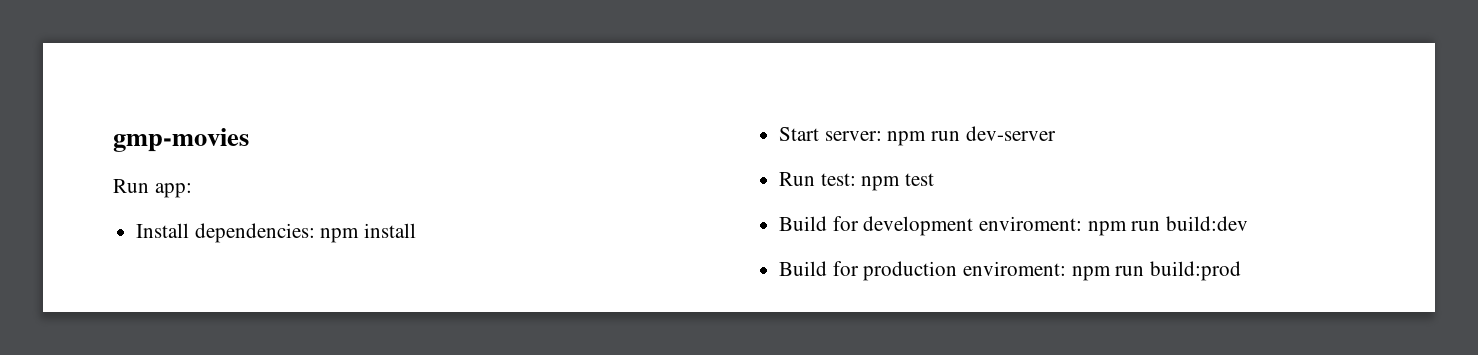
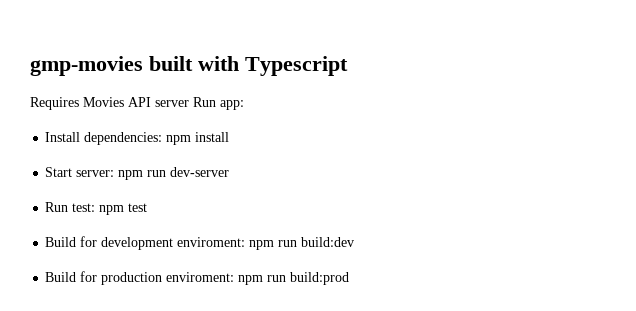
- gmp-movies
- Run app:
+ gmp-movies built with Typescript
+ Requires Movies API server Run app:

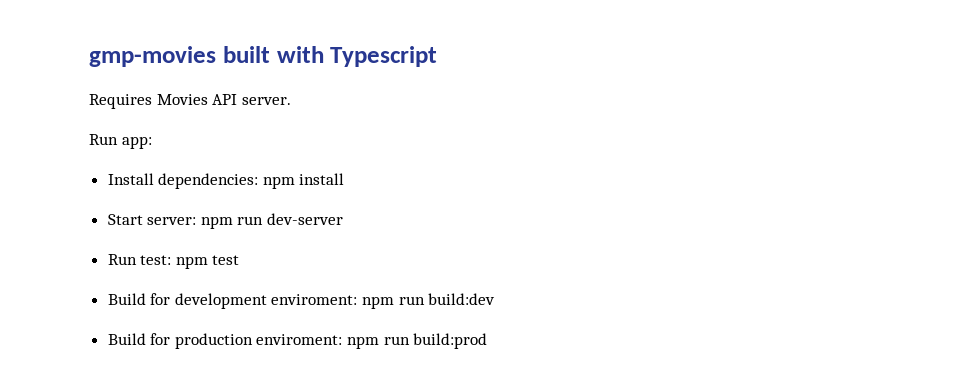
- Requires Movies API server Run app:
+ Requires Movies API server.
+ Run app:

